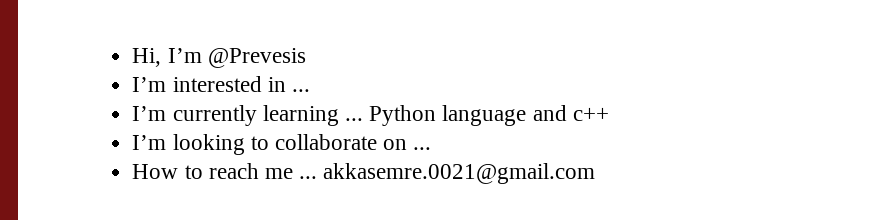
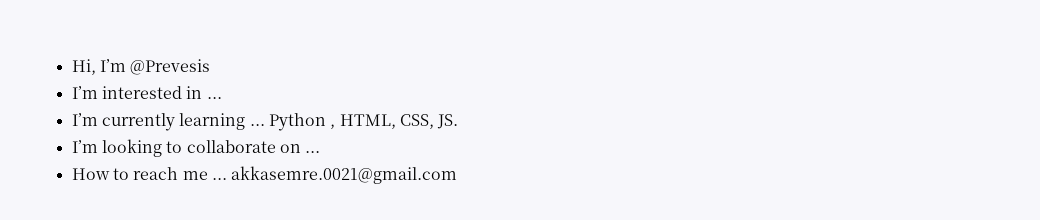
- Python language and c++
+ Python , HTML, CSS, JS.

